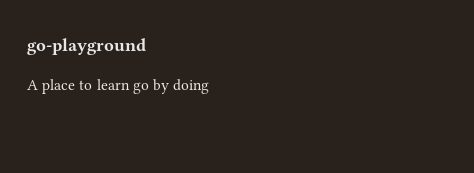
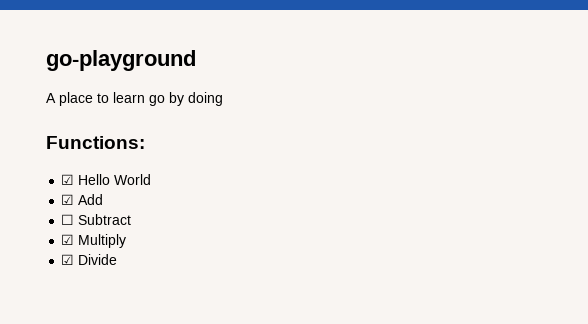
+ Functions:
+ ☑ Hello World
+ ☑ Add
+ ☐ Subtract
+ ☑ Multiply
+ ☑ Divide

